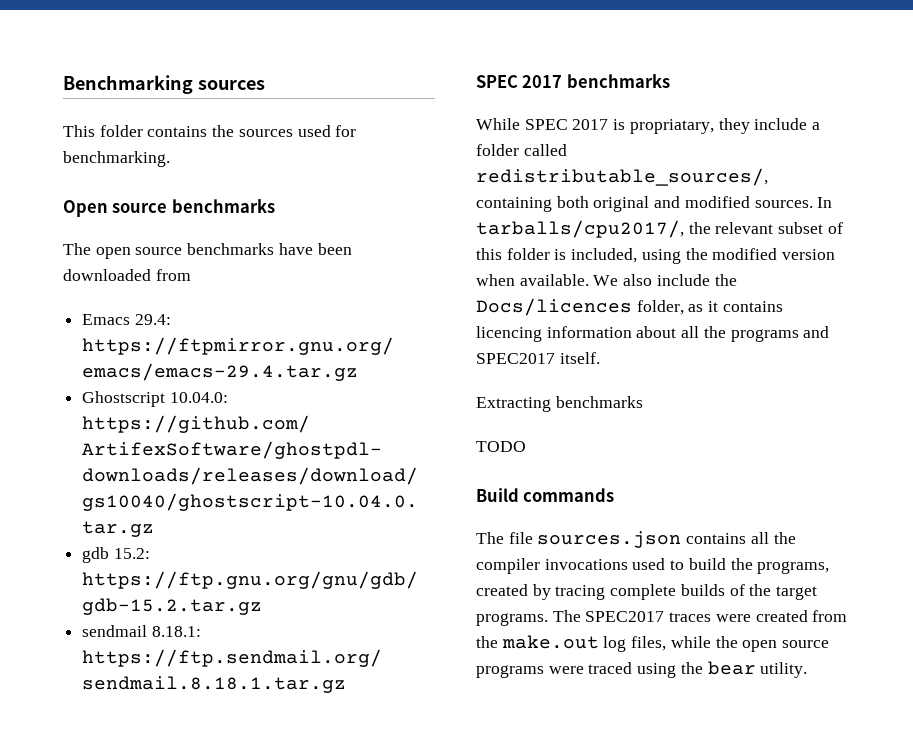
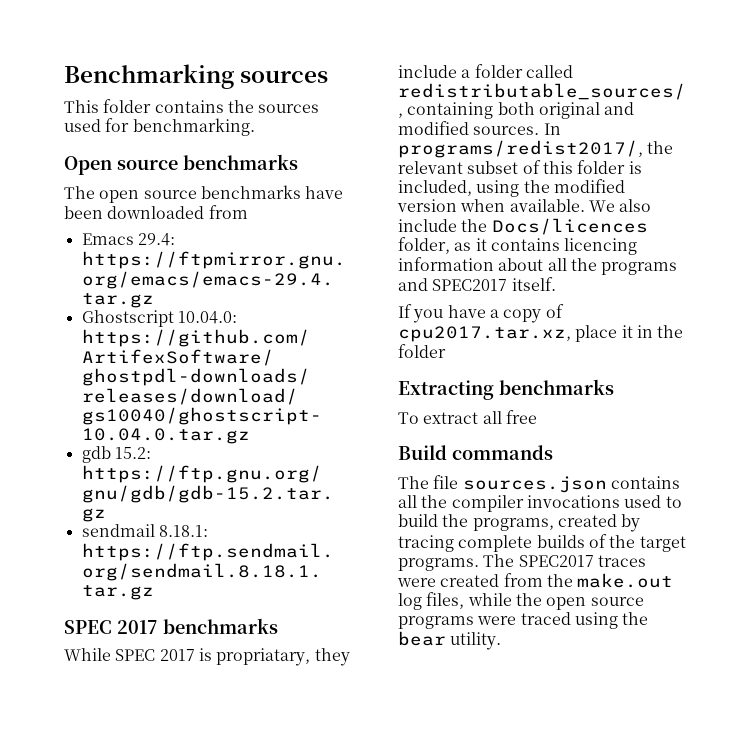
- In tarballs/cpu2017/, the relevant subset of this folder is included, using the modified version when available.
+ In programs/redist2017/, the relevant subset of this folder is included, using the modified version when available.
+ If you have a copy of cpu2017.tar.xz, place it in the folder
  Extracting benchmarks
- TODO
+ To extract all free

